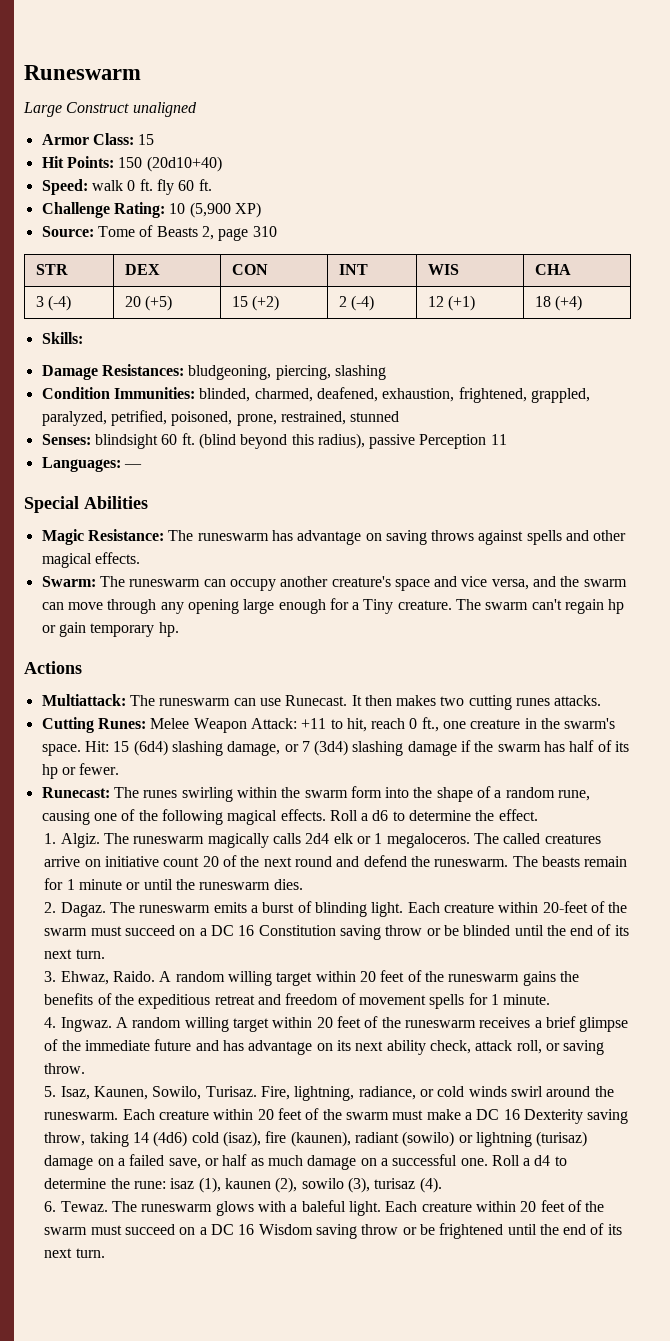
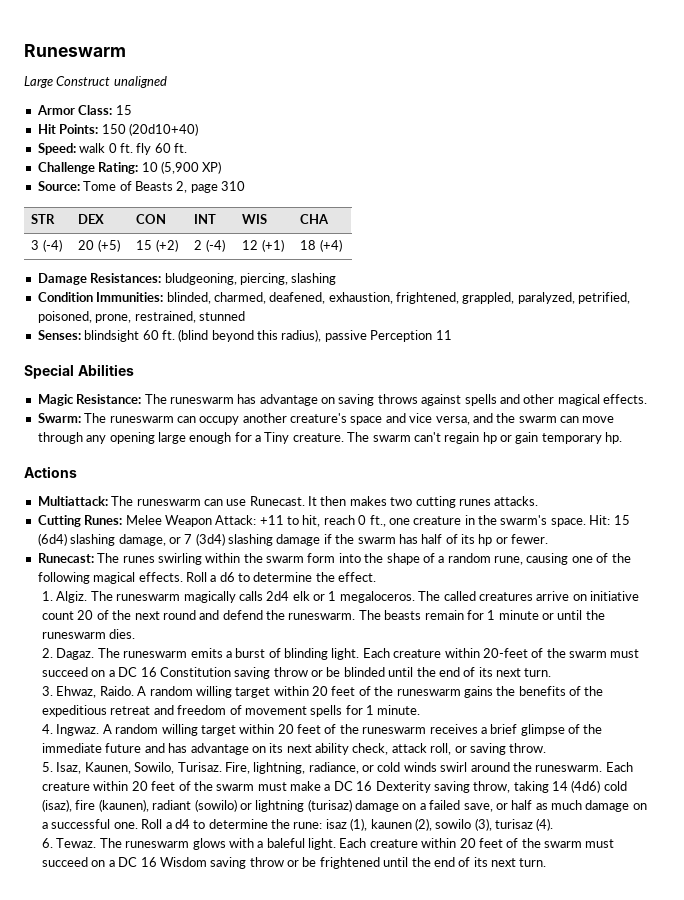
- Skills:
- Languages: —

